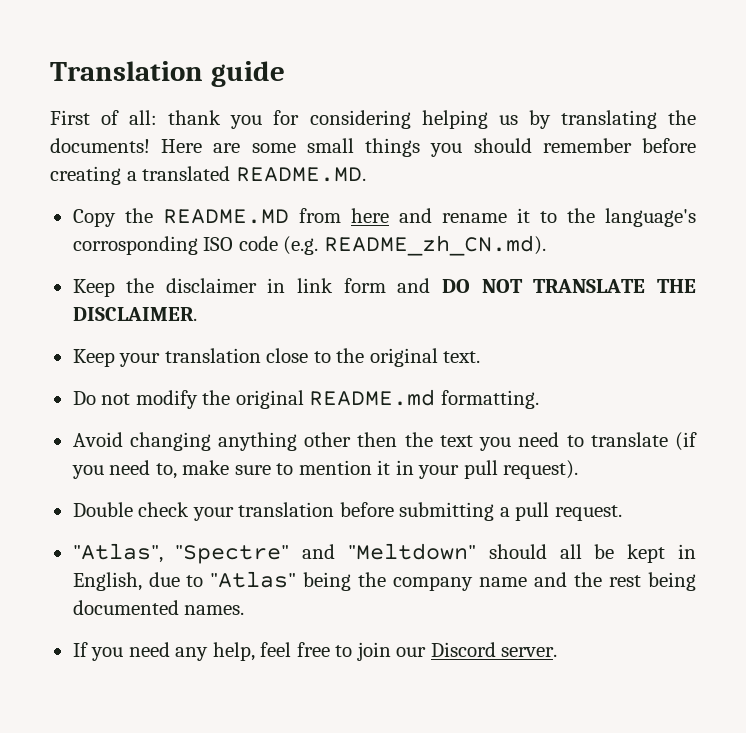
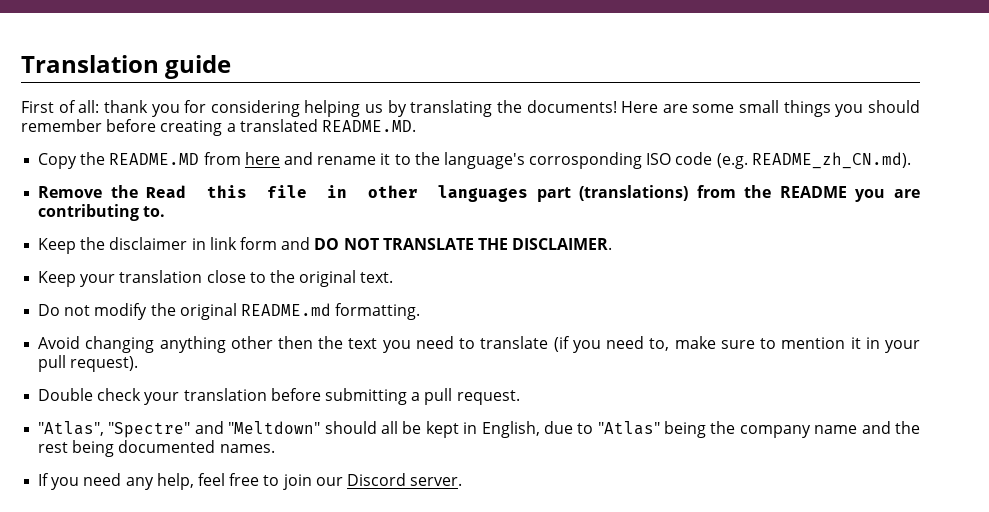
+ Remove the Read this file in other languages part (translations) from the README you are contributing to.

